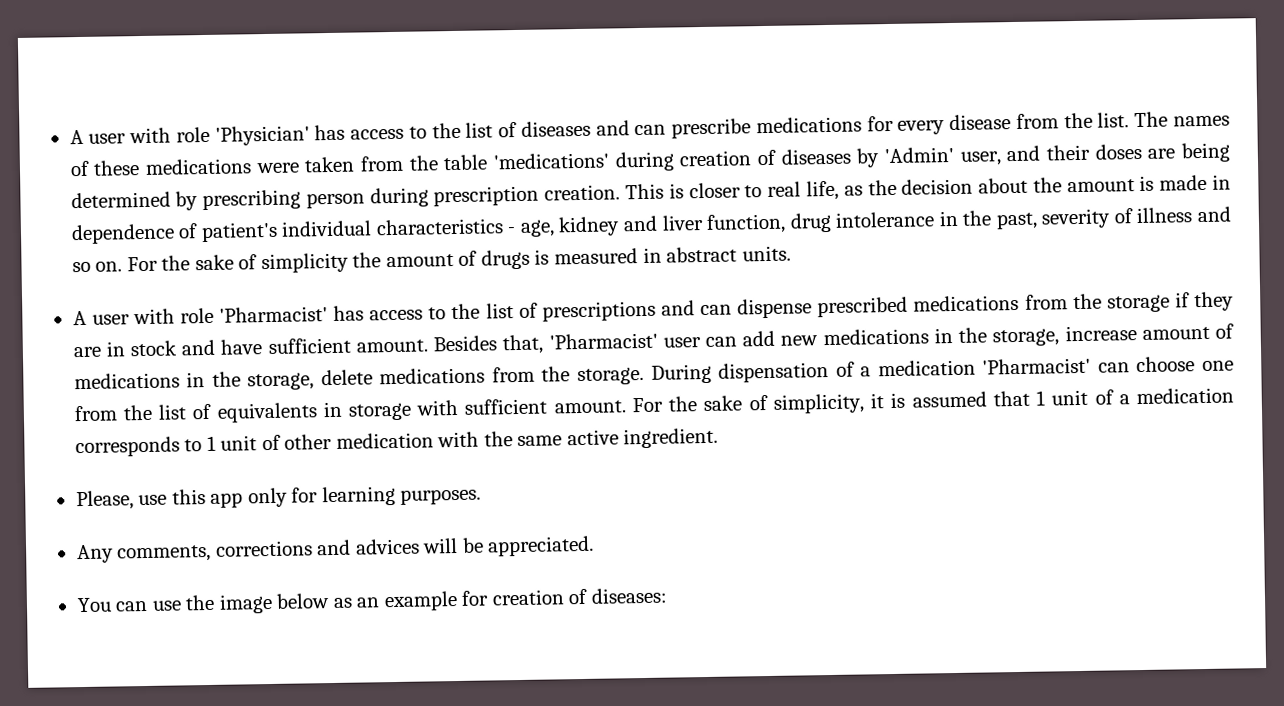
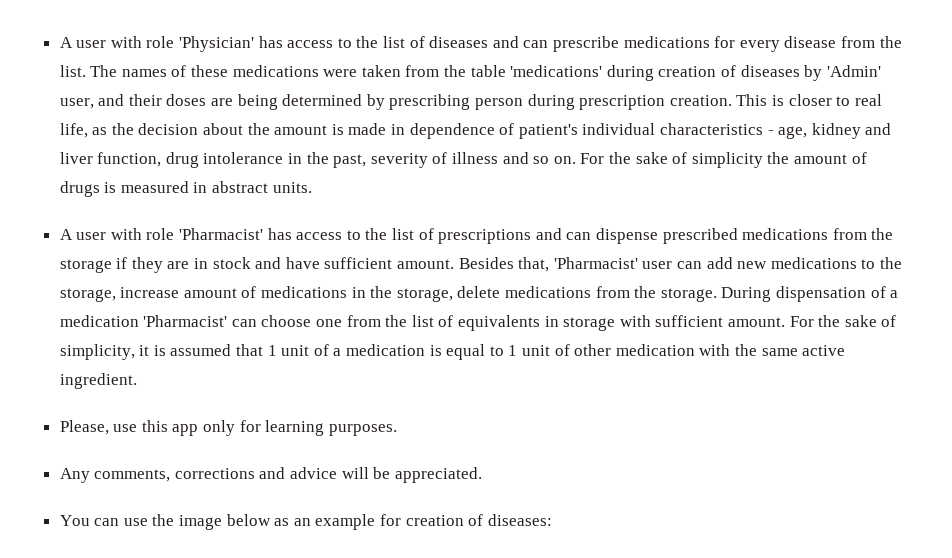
- Besides that, 'Pharmacist' user can add new medications in the storage, increase amount of medications in the storage, delete medications from the storage.
+ Besides that, 'Pharmacist' user can add new medications to the storage, increase amount of medications in the storage, delete medications from the storage.
- For the sake of simplicity, it is assumed that 1 unit of a medication corresponds to 1 unit of other medication with the same active ingredient.
+ For the sake of simplicity, it is assumed that 1 unit of a medication is equal to 1 unit of other medication with the same active ingredient.
- Any comments, corrections and advices will be appreciated.
+ Any comments, corrections and advice will be appreciated.

